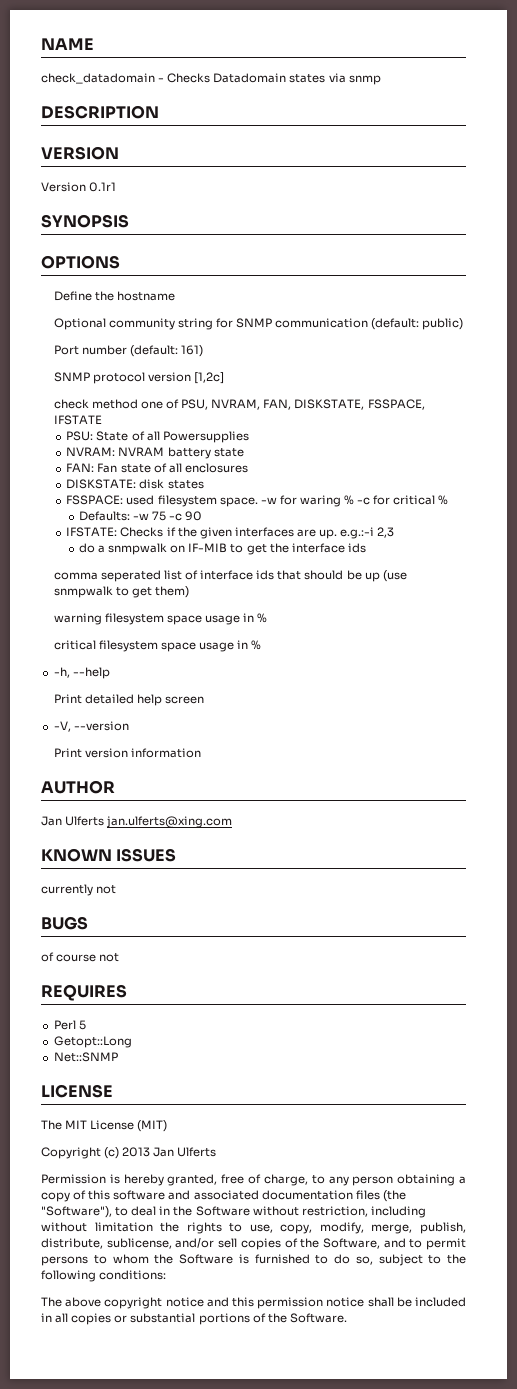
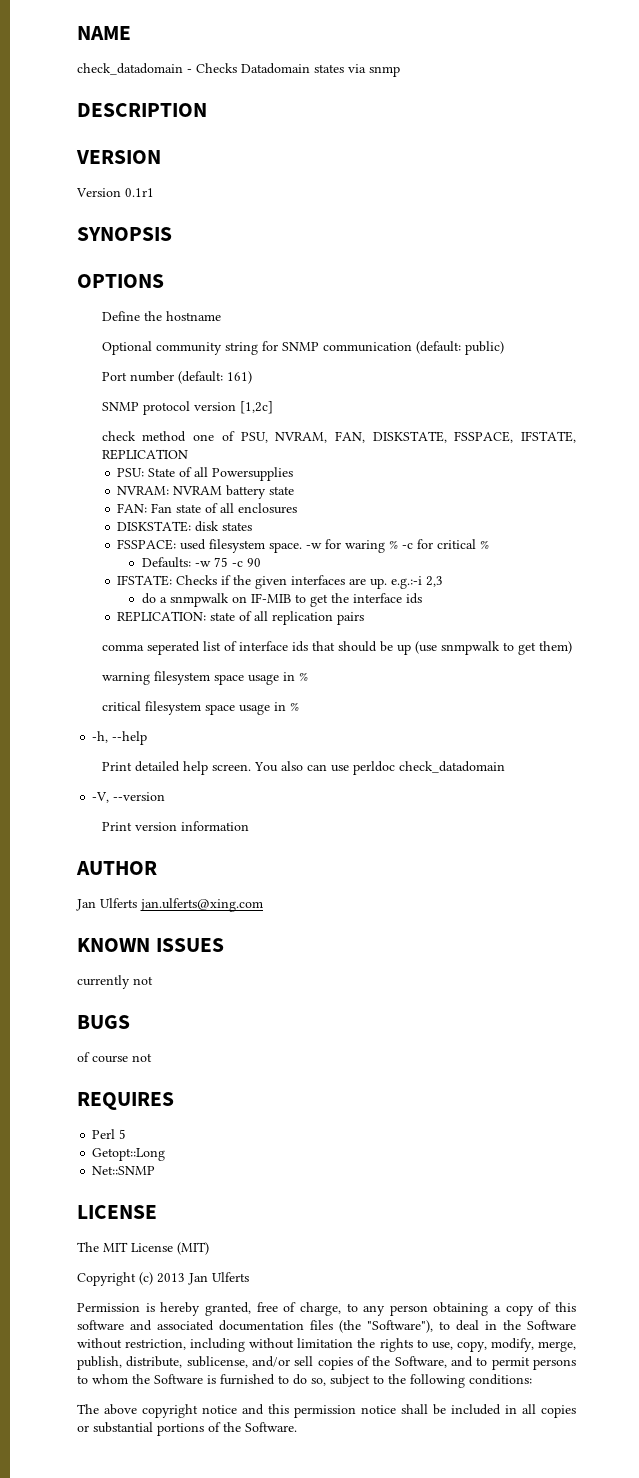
- check method one of PSU, NVRAM, FAN, DISKSTATE, FSSPACE, IFSTATE
+ check method one of PSU, NVRAM, FAN, DISKSTATE, FSSPACE, IFSTATE, REPLICATION
+ REPLICATION: state of all replication pairs
- Print detailed help screen
+ Print detailed help screen. You also can use perldoc check_datadomain

